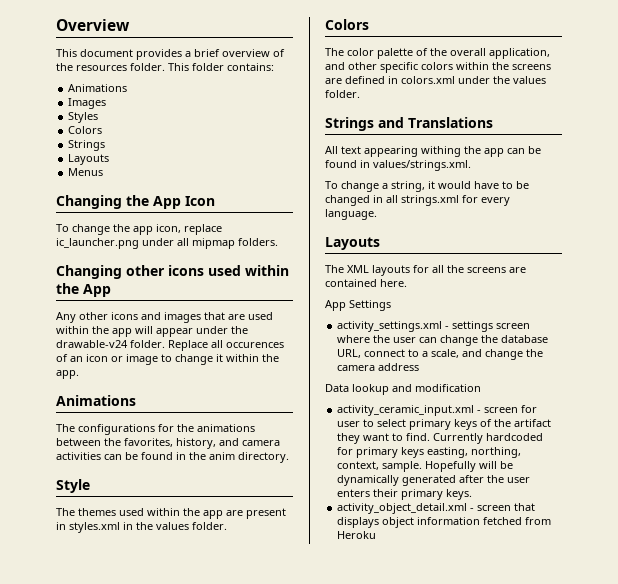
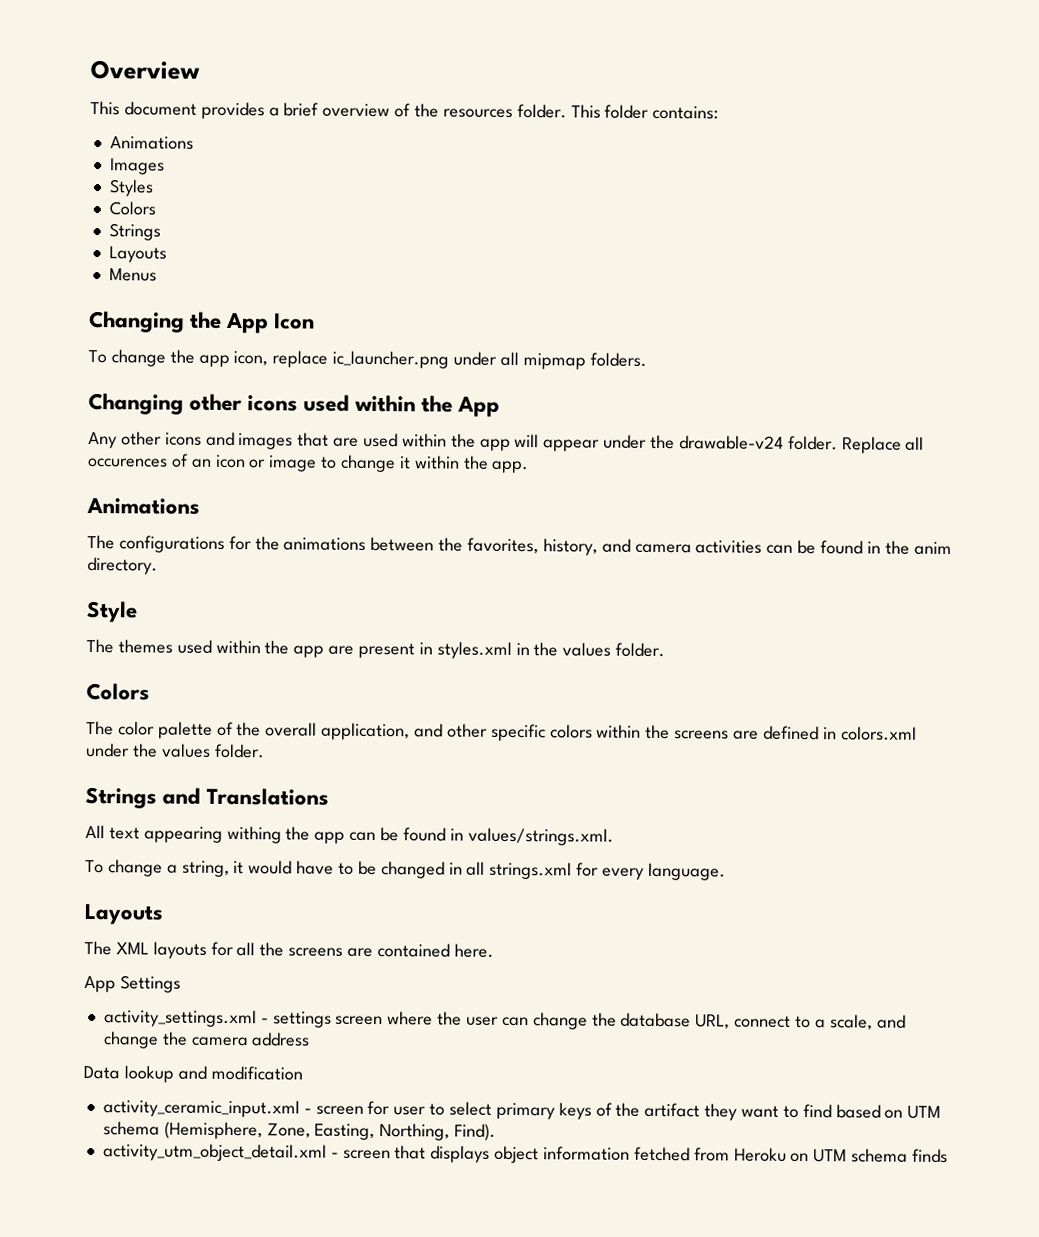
- activity_ceramic_input.xml - screen for user to select primary keys of the artifact they want to find. Currently hardcoded for primary keys easting, northing, context, sample. Hopefully will be dynamically generated after the user enters their primary keys.
- activity_object_detail.xml - screen that displays object information fetched from Heroku
+ activity_ceramic_input.xml - screen for user to select primary keys of the artifact they want to find based on UTM schema (Hemisphere, Zone, Easting, Northing, Find).
+ activity_utm_object_detail.xml - screen that displays object information fetched from Heroku on UTM schema finds

